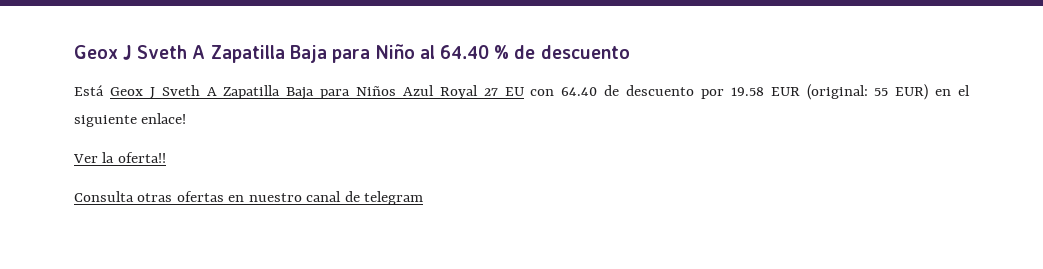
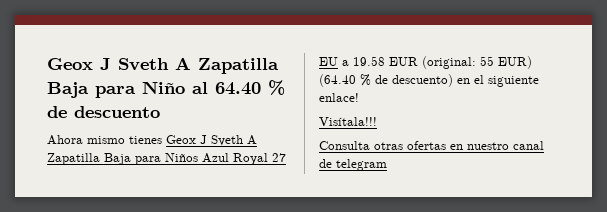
- Está Geox J Sveth A Zapatilla Baja para Niños Azul Royal 27 EU con 64.40 de descuento por 19.58 EUR (original: 55 EUR) en el siguiente enlace!
+ Ahora mismo tienes Geox J Sveth A Zapatilla Baja para Niños Azul Royal 27 EU a 19.58 EUR (original: 55 EUR) (64.40 % de descuento) en el siguiente enlace!
- Ver la oferta!!
+ Visítala!!!

